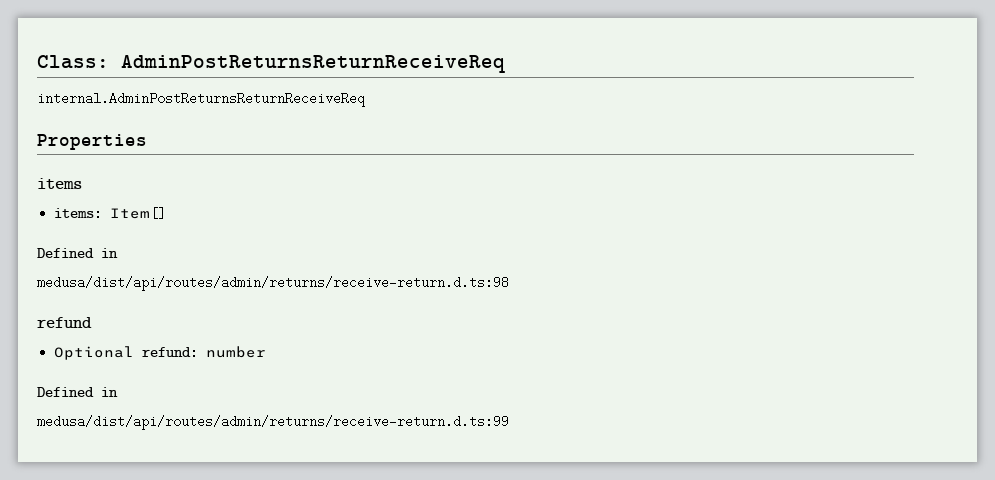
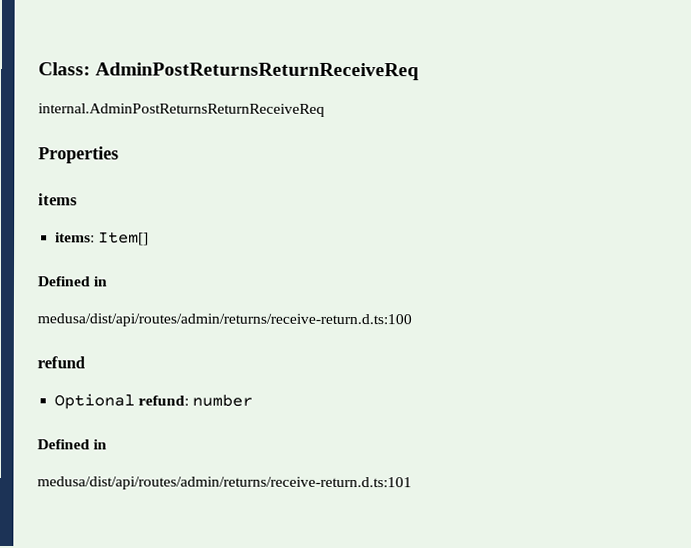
- medusa/dist/api/routes/admin/returns/receive-return.d.ts:98
+ medusa/dist/api/routes/admin/returns/receive-return.d.ts:100
- medusa/dist/api/routes/admin/returns/receive-return.d.ts:99
+ medusa/dist/api/routes/admin/returns/receive-return.d.ts:101

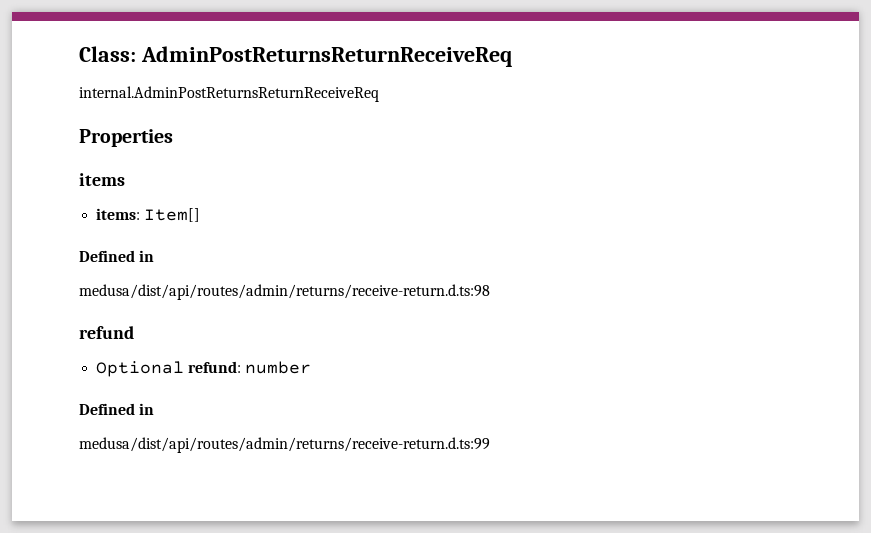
- medusa/dist/api/routes/admin/returns/receive-return.d.ts:100
+ medusa/dist/api/routes/admin/returns/receive-return.d.ts:98
- medusa/dist/api/routes/admin/returns/receive-return.d.ts:101
+ medusa/dist/api/routes/admin/returns/receive-return.d.ts:99

